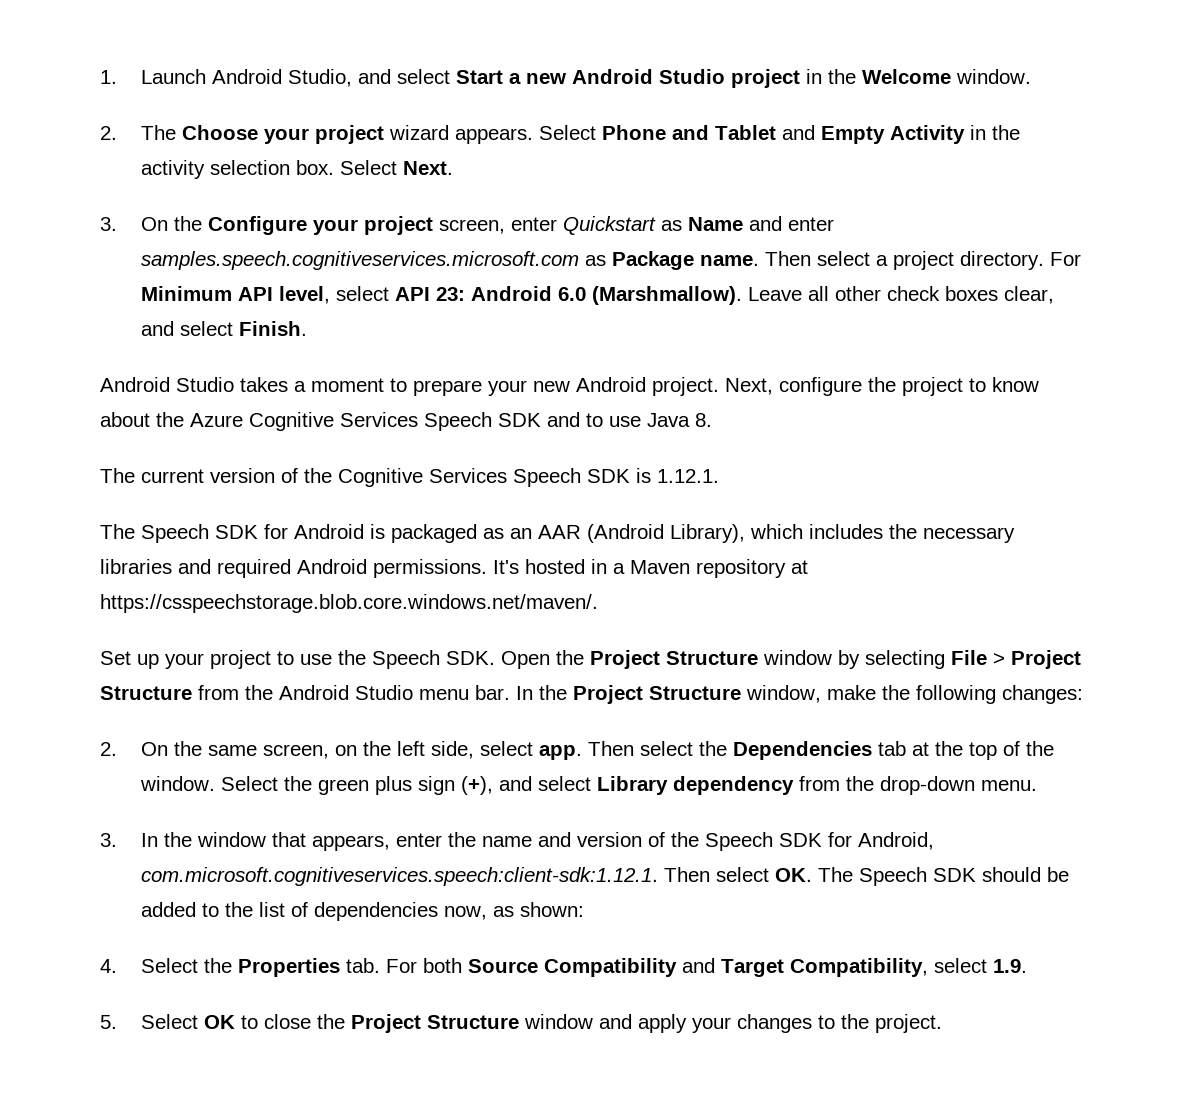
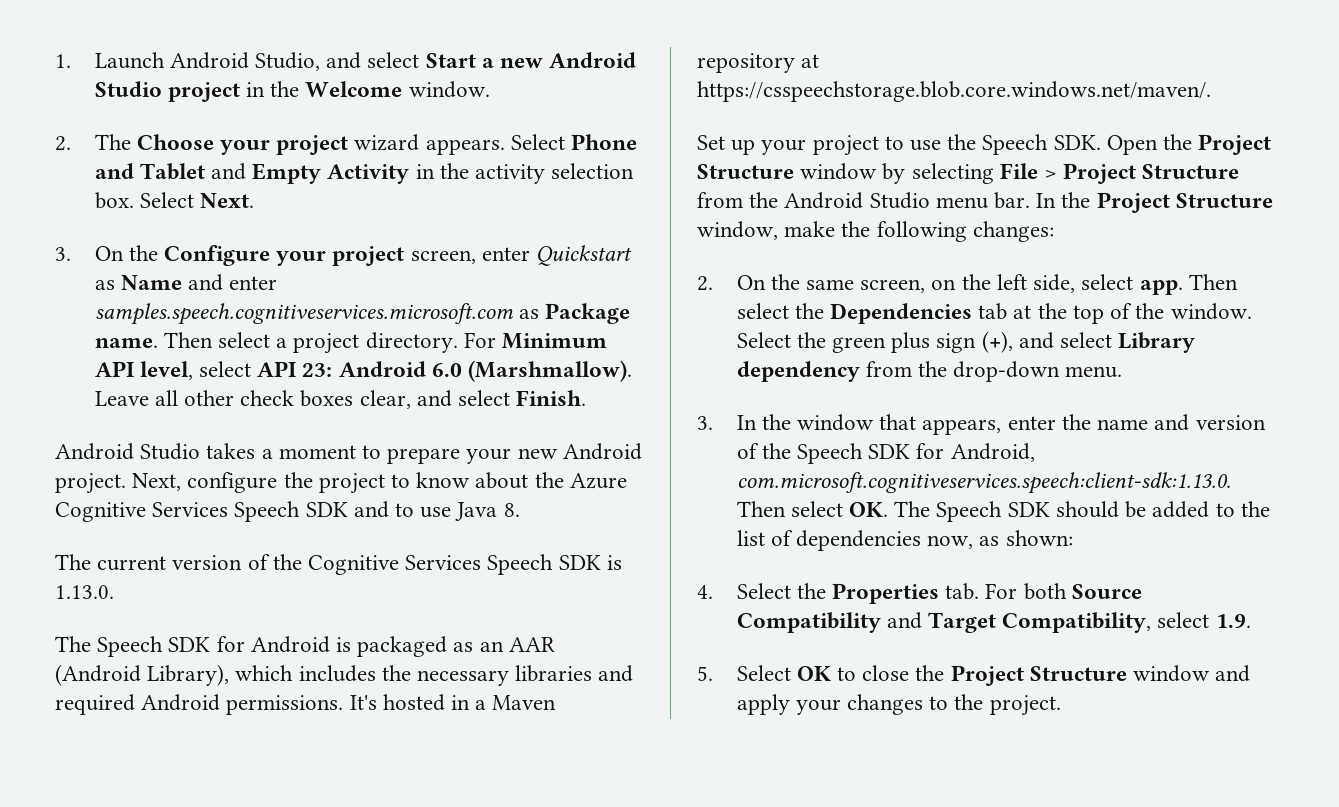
- The current version of the Cognitive Services Speech SDK is 1.12.1.
+ The current version of the Cognitive Services Speech SDK is 1.13.0.
- 3. In the window that appears, enter the name and version of the Speech SDK for Android, com.microsoft.cognitiveservices.speech:client-sdk:1.12.1. Then select OK. The Speech SDK should be added to the list of dependencies now, as shown:
+ 3. In the window that appears, enter the name and version of the Speech SDK for Android, com.microsoft.cognitiveservices.speech:client-sdk:1.13.0. Then select OK. The Speech SDK should be added to the list of dependencies now, as shown:

